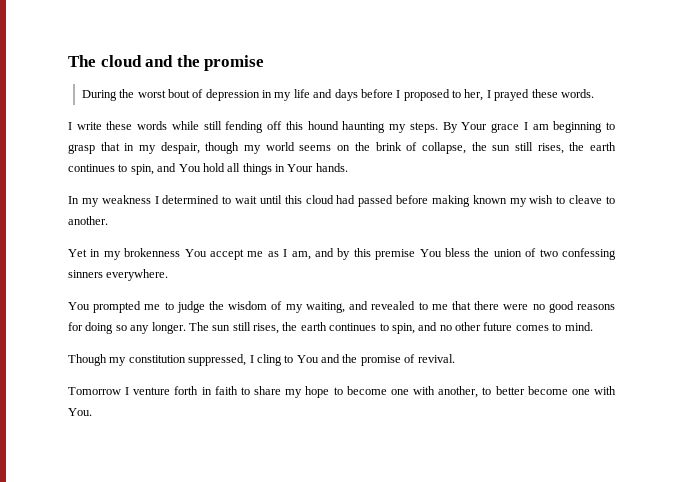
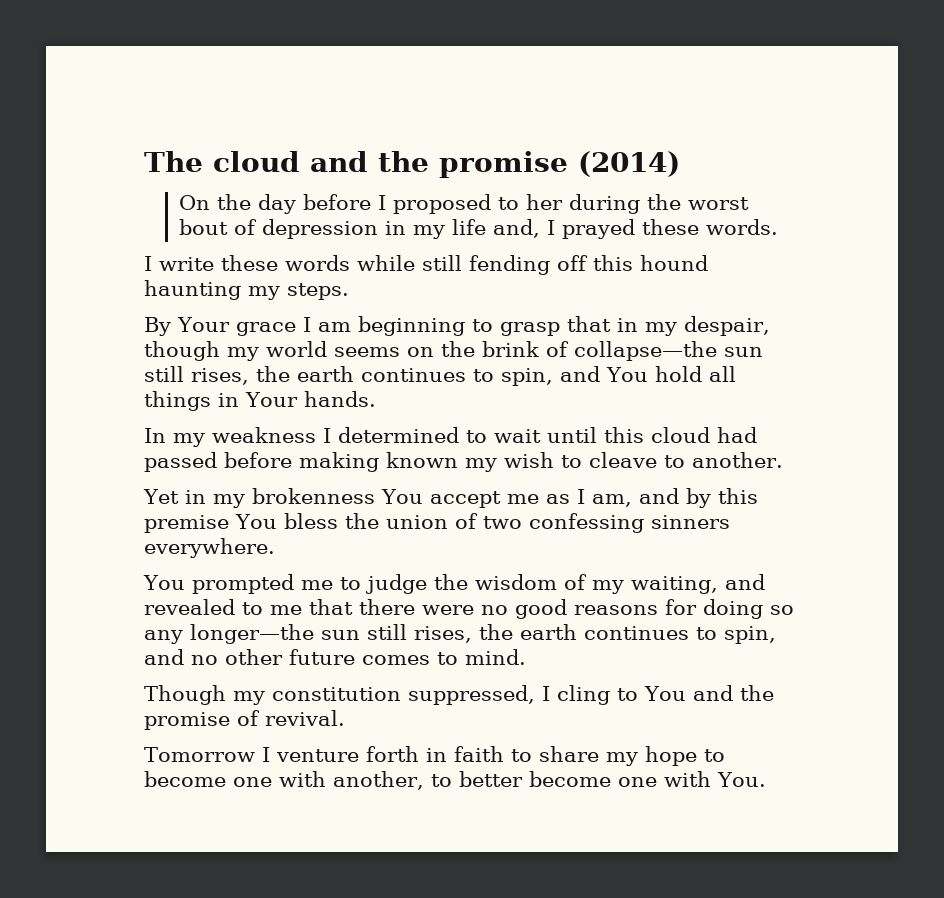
- The cloud and the promise
- During the worst bout of depression in my life and days before I proposed to her, I prayed these words.
+ The cloud and the promise (2014)
+ On the day before I proposed to her during the worst bout of depression in my life and, I prayed these words.
- I write these words while still fending off this hound haunting my steps. By Your grace I am beginning to grasp that in my despair, though my world seems on the brink of collapse, the sun still rises, the earth continues to spin, and You hold all things in Your hands.
+ I write these words while still fending off this hound haunting my steps.
+ By Your grace I am beginning to grasp that in my despair, though my world seems on the brink of collapse—the sun still rises, the earth continues to spin, and You hold all things in Your hands.
- You prompted me to judge the wisdom of my waiting, and revealed to me that there were no good reasons for doing so any longer. The sun still rises, the earth continues to spin, and no other future comes to mind.
+ You prompted me to judge the wisdom of my waiting, and revealed to me that there were no good reasons for doing so any longer—the sun still rises, the earth continues to spin, and no other future comes to mind.

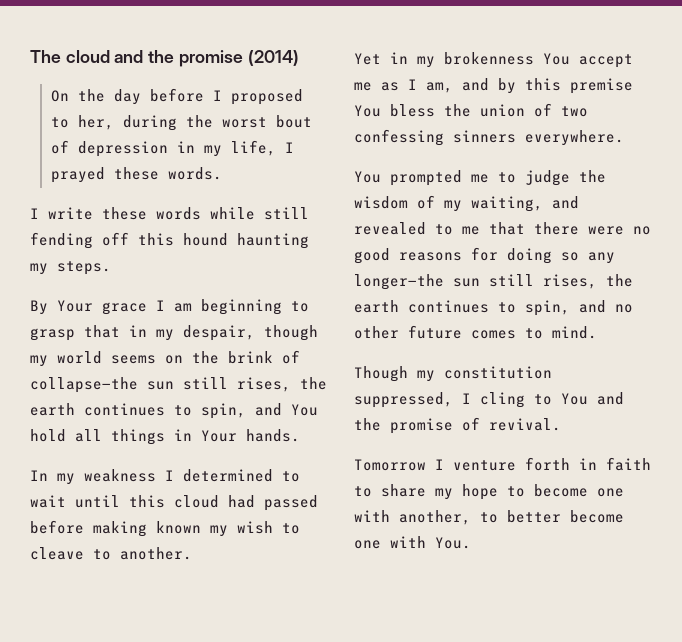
- On the day before I proposed to her during the worst bout of depression in my life and, I prayed these words.
+ On the day before I proposed to her, during the worst bout of depression in my life, I prayed these words.

